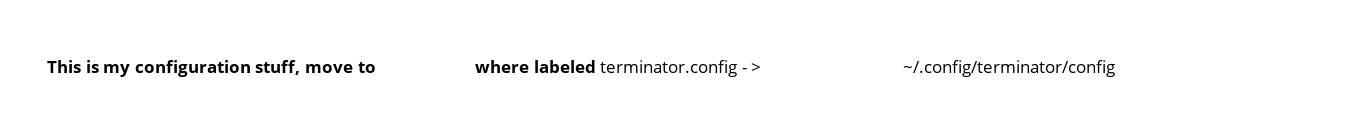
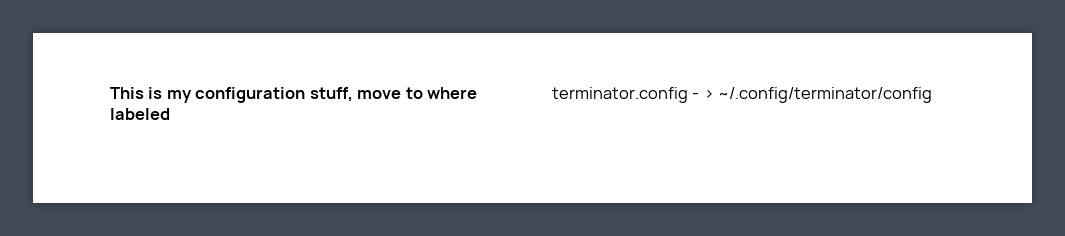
- This is my configuration stuff, move to where labeled terminator.config - > ~/.config/terminator/config
+ This is my configuration stuff, move to where labeled
+ terminator.config - > ~/.config/terminator/config

